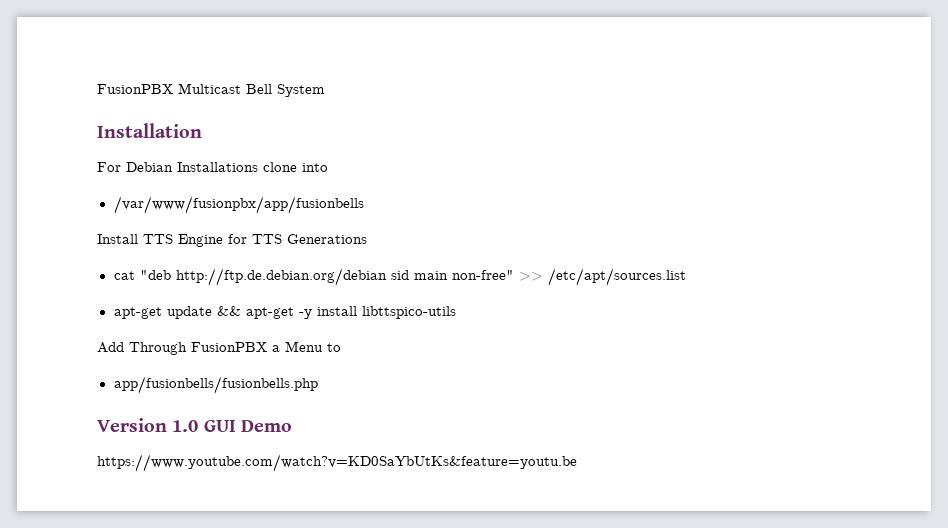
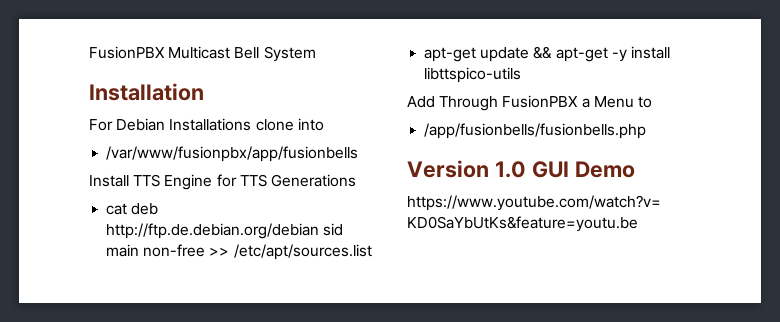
- cat "deb http://ftp.de.debian.org/debian sid main non-free" >> /etc/apt/sources.list
+ cat deb http://ftp.de.debian.org/debian sid main non-free >> /etc/apt/sources.list
- app/fusionbells/fusionbells.php
+ /app/fusionbells/fusionbells.php

